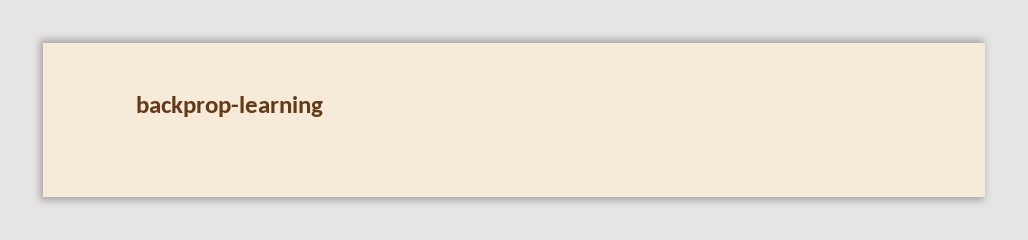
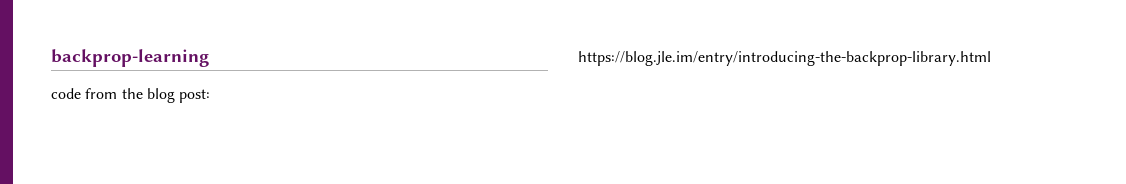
+ code from the blog post: https://blog.jle.im/entry/introducing-the-backprop-library.html

